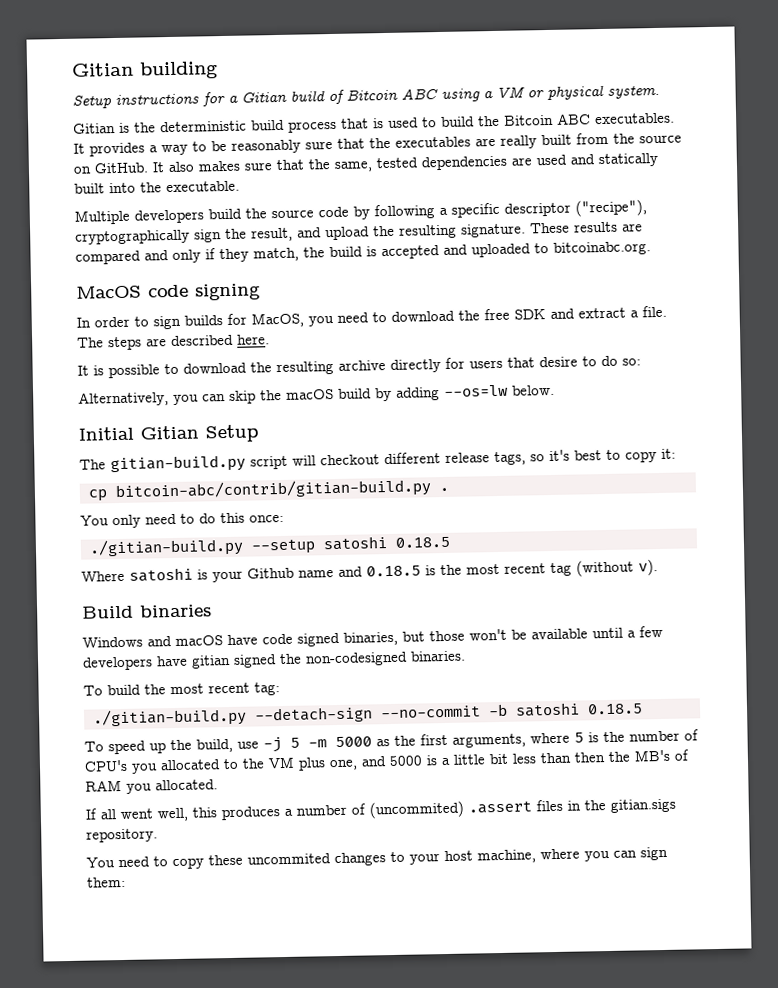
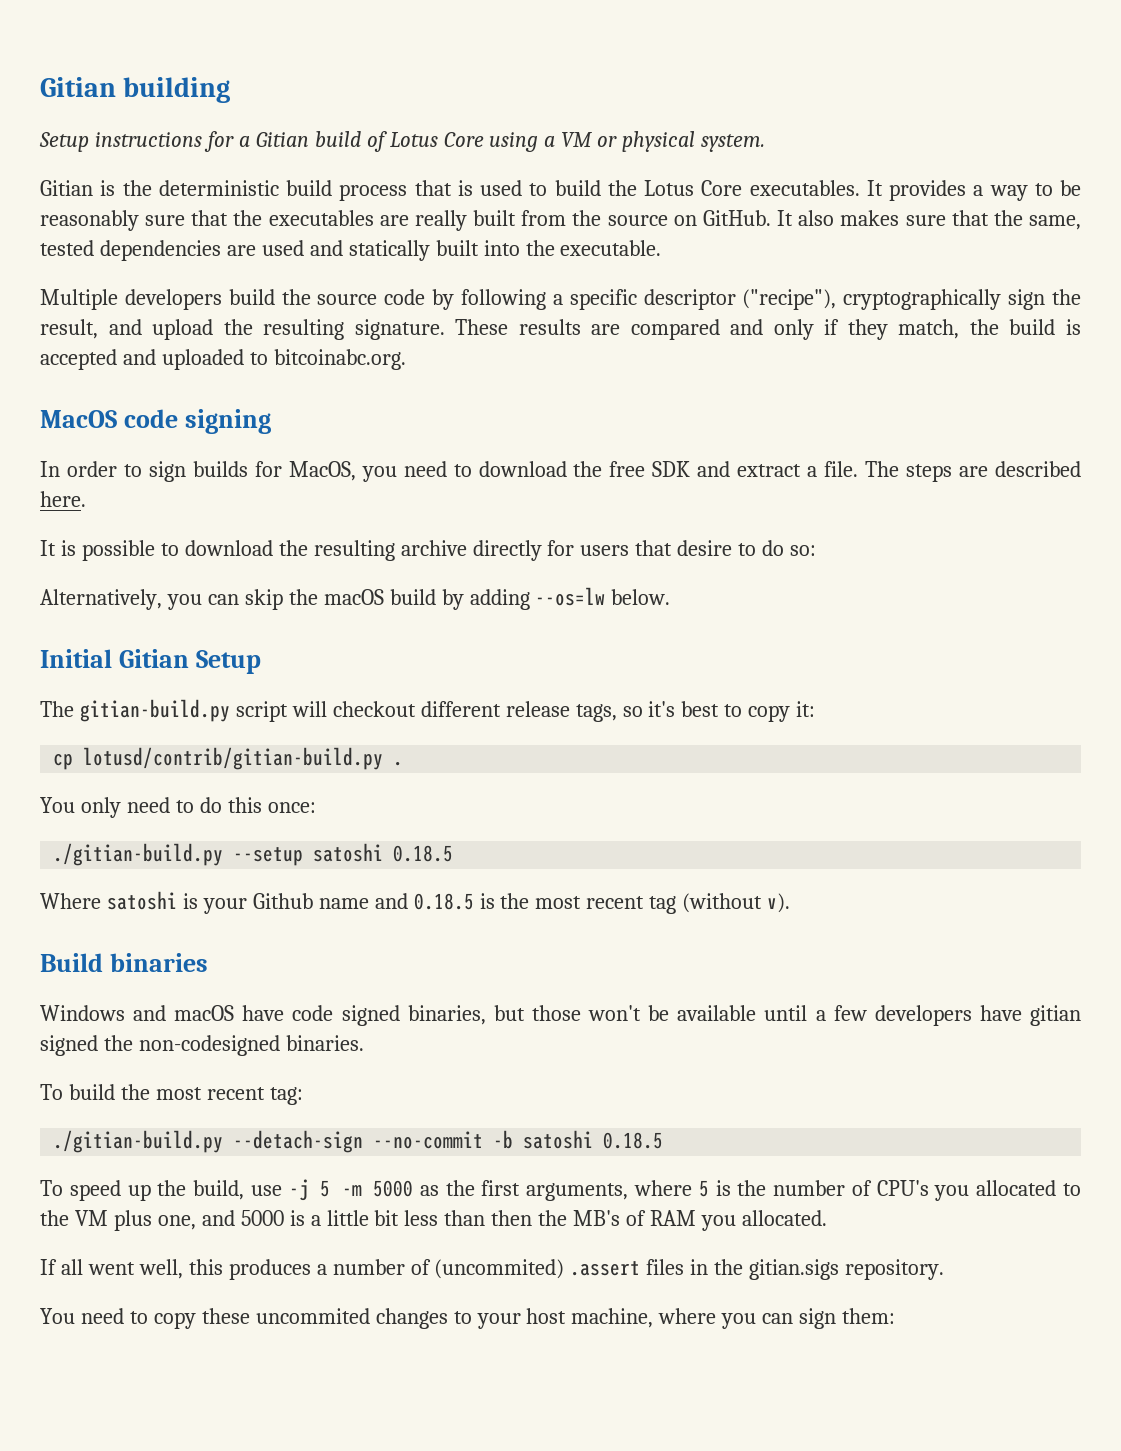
- Setup instructions for a Gitian build of Bitcoin ABC using a VM or physical system.
+ Setup instructions for a Gitian build of Lotus Core using a VM or physical system.
- Gitian is the deterministic build process that is used to build the Bitcoin ABC executables.
+ Gitian is the deterministic build process that is used to build the Lotus Core executables.
- cp bitcoin-abc/contrib/gitian-build.py .
+ cp lotusd/contrib/gitian-build.py .

